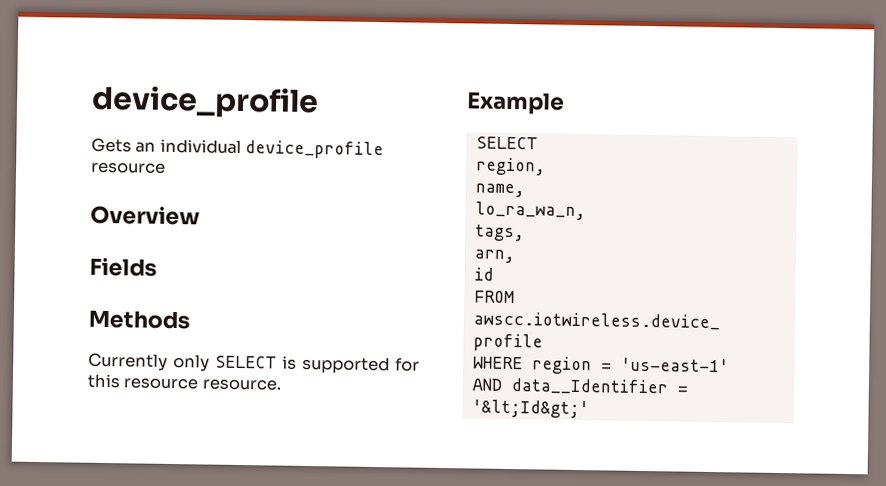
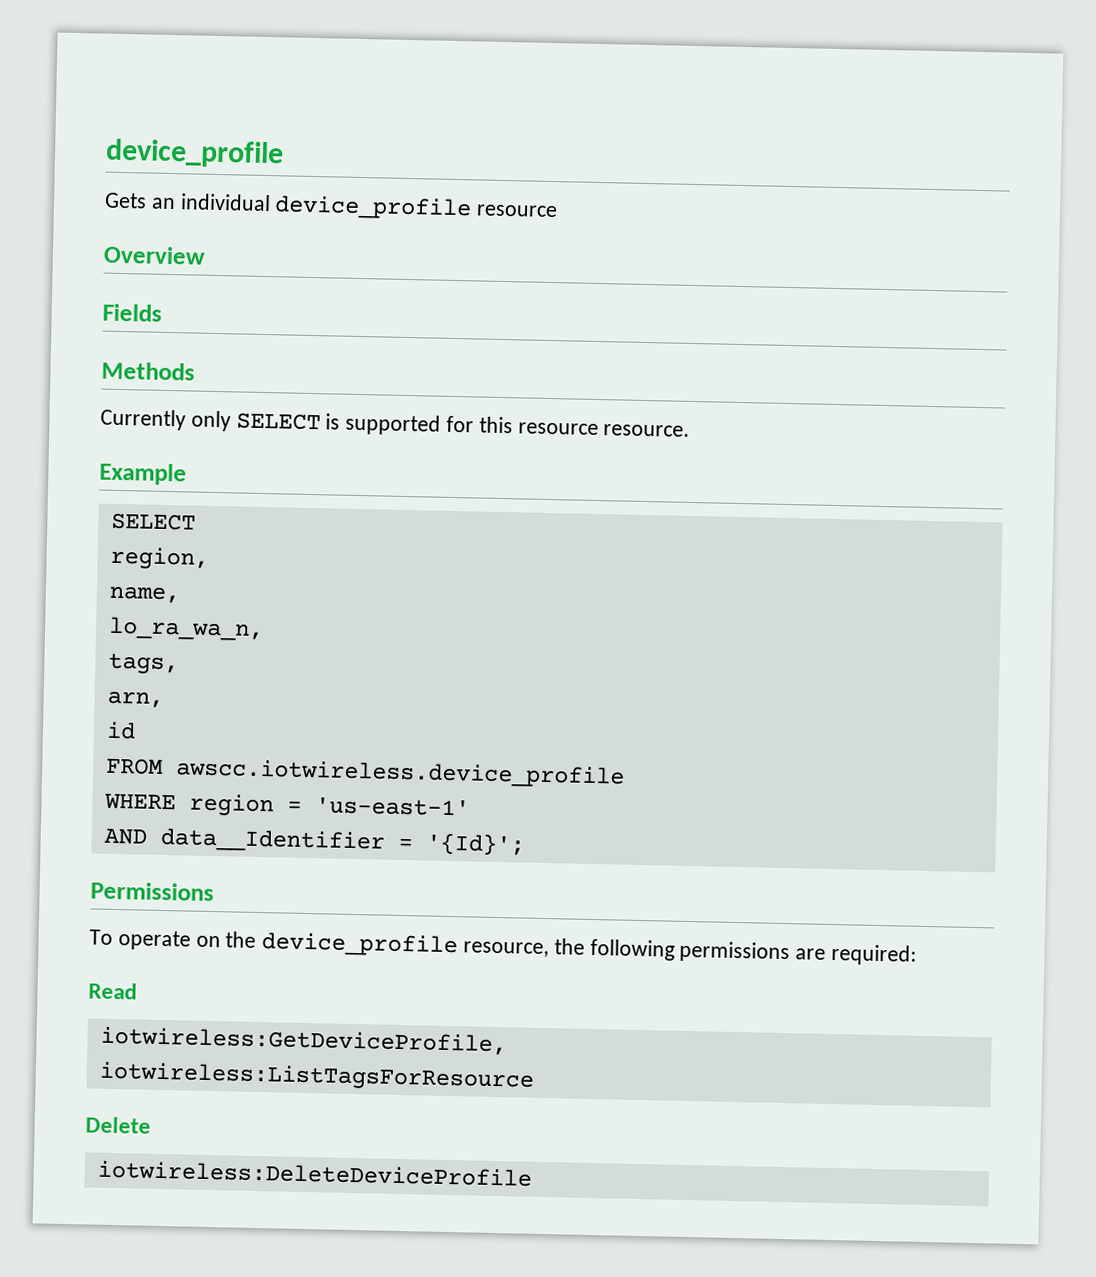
- AND data__Identifier = '&lt;Id&gt;'
+ AND data__Identifier = '{Id}';
+ Permissions
+ To operate on the device_profile resource, the following permissions are required:
+ Read
+ iotwireless:GetDeviceProfile,
+ iotwireless:ListTagsForResource
+ Delete
+ iotwireless:DeleteDeviceProfile

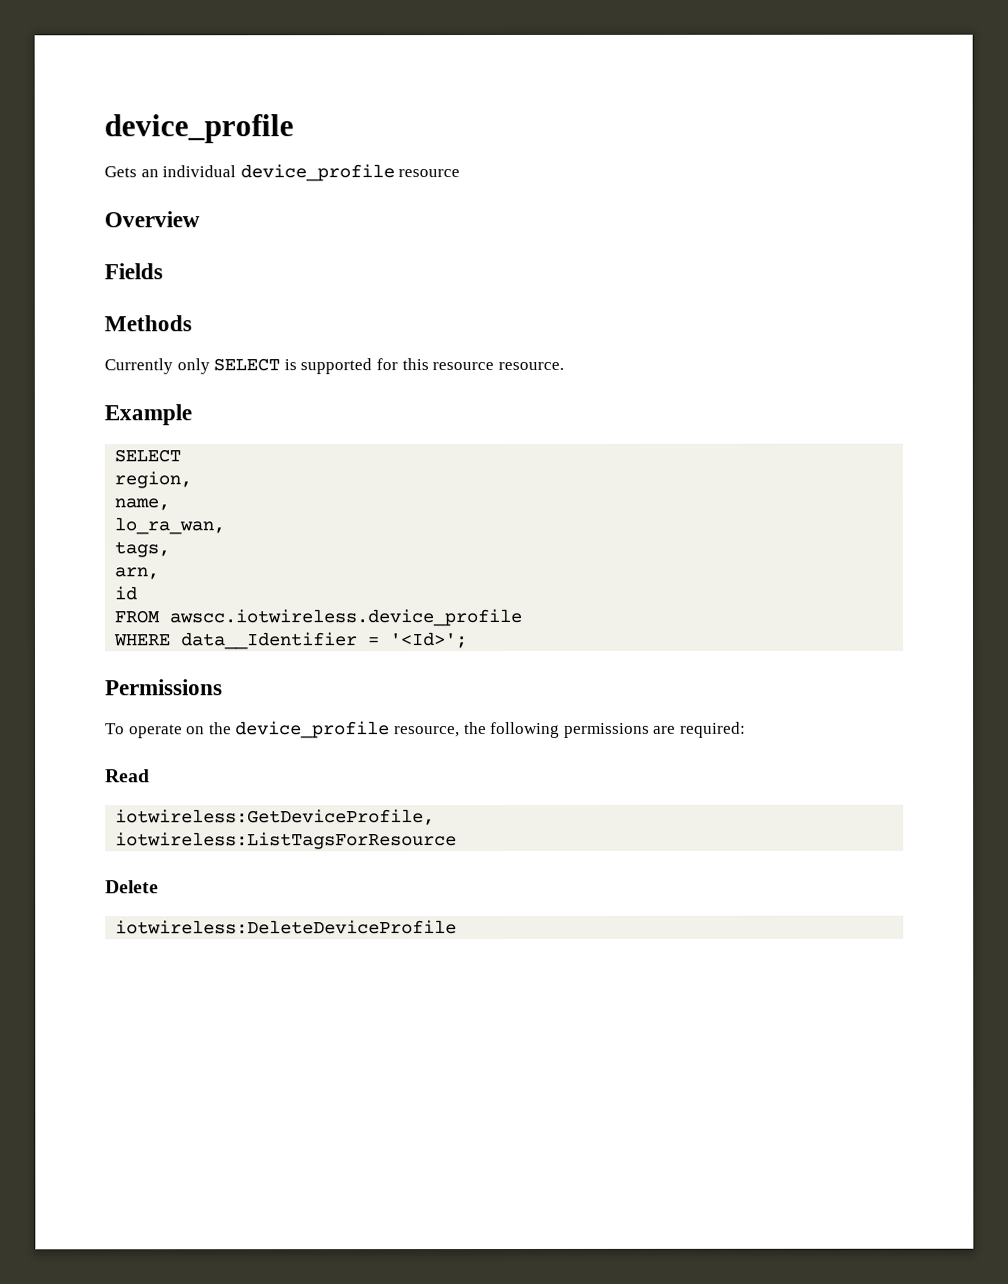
- lo_ra_wa_n,
+ lo_ra_wan,
- WHERE region = 'us-east-1'
- AND data__Identifier = '{Id}';
+ WHERE data__Identifier = '<Id>';

